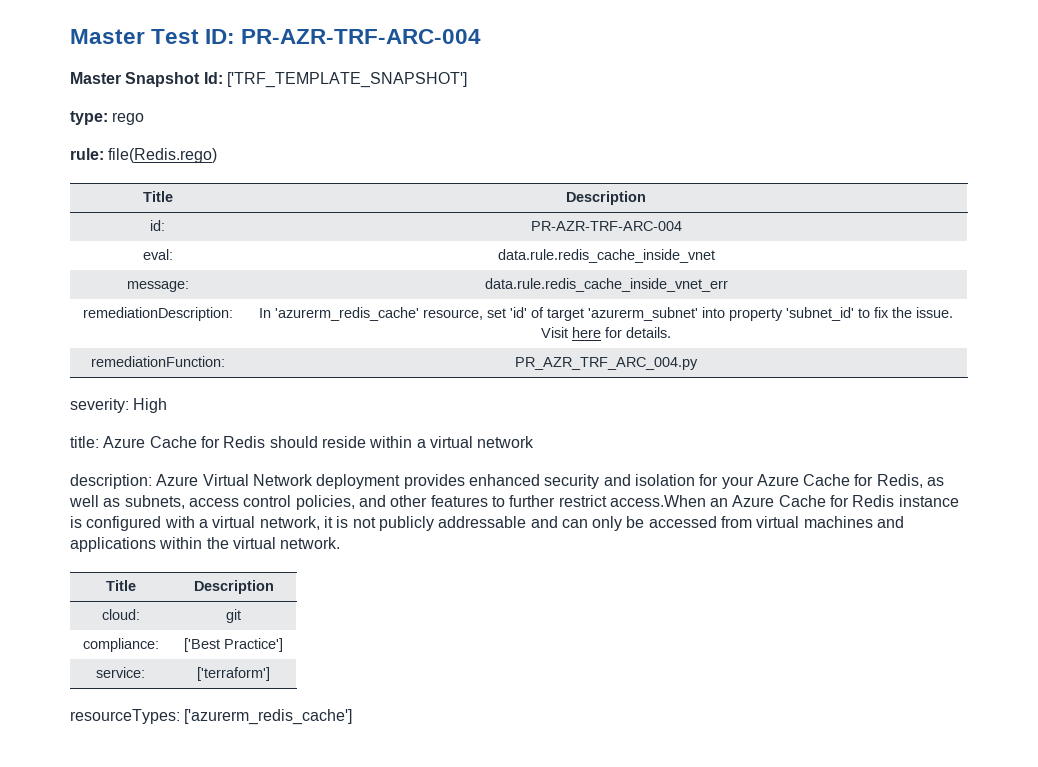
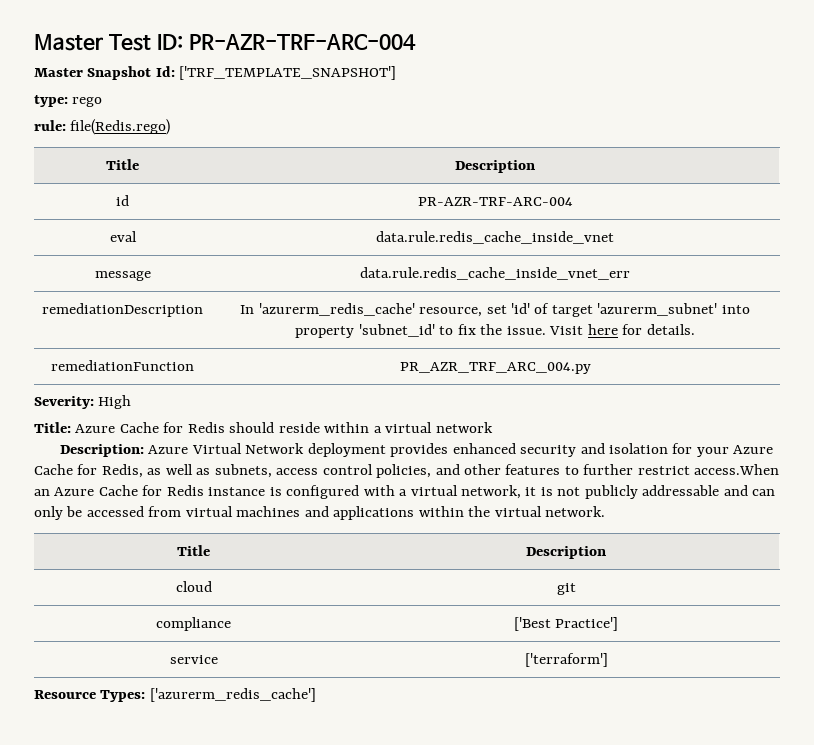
- id: | PR-AZR-TRF-ARC-004
- eval: | data.rule.redis_cache_inside_vnet
+ id | PR-AZR-TRF-ARC-004
+ eval | data.rule.redis_cache_inside_vnet
- message: | data.rule.redis_cache_inside_vnet_err
+ message | data.rule.redis_cache_inside_vnet_err
- remediationDescription: | In 'azurerm_redis_cache' resource, set 'id' of target 'azurerm_subnet' into property 'subnet_id' to fix the issue. Visit here for details.
+ remediationDescription | In 'azurerm_redis_cache' resource, set 'id' of target 'azurerm_subnet' into property 'subnet_id' to fix the issue. Visit here for details.
- remediationFunction: | PR_AZR_TRF_ARC_004.py
+ remediationFunction | PR_AZR_TRF_ARC_004.py
- severity: High
+ Severity: High
- title: Azure Cache for Redis should reside within a virtual network
+ Title: Azure Cache for Redis should reside within a virtual network
- description: Azure Virtual Network deployment provides enhanced security and isolation for your Azure Cache for Redis, as well as subnets, access control policies, and other features to further restrict access.When an Azure Cache for Redis instance is configured with a virtual network, it is not publicly addressable and can only be accessed from virtual machines and applications within the virtual network.
+ Description: Azure Virtual Network deployment provides enhanced security and isolation for your Azure Cache for Redis, as well as subnets, access control policies, and other features to further restrict access.When an Azure Cache for Redis instance is configured with a virtual network, it is not publicly addressable and can only be accessed from virtual machines and applications within the virtual network.
- cloud: | git
+ cloud | git
- compliance: | ['Best Practice']
+ compliance | ['Best Practice']
- service: | ['terraform']
+ service | ['terraform']
- resourceTypes: ['azurerm_redis_cache']
+ Resource Types: ['azurerm_redis_cache']

